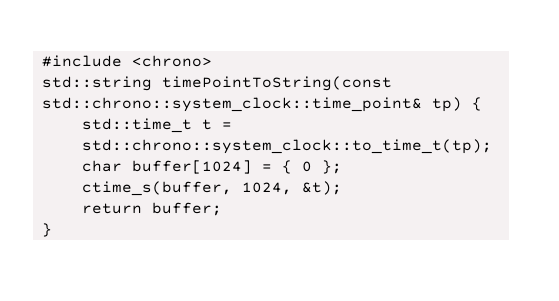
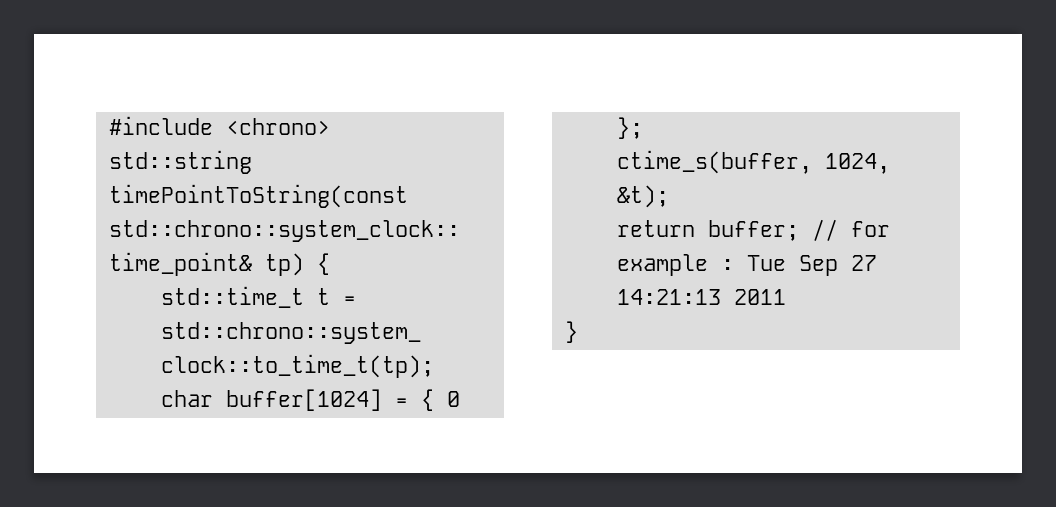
- return buffer;
+ return buffer; // for example : Tue Sep 27 14:21:13 2011

